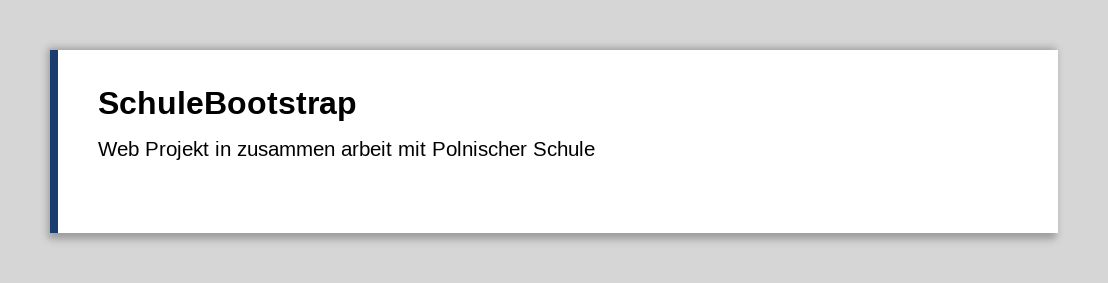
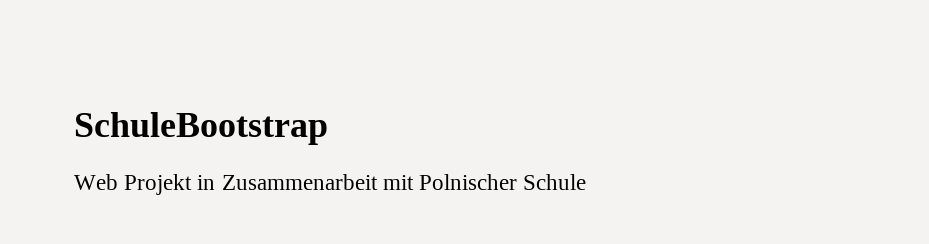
- Web Projekt in zusammen arbeit mit Polnischer Schule
+ Web Projekt in Zusammenarbeit mit Polnischer Schule

